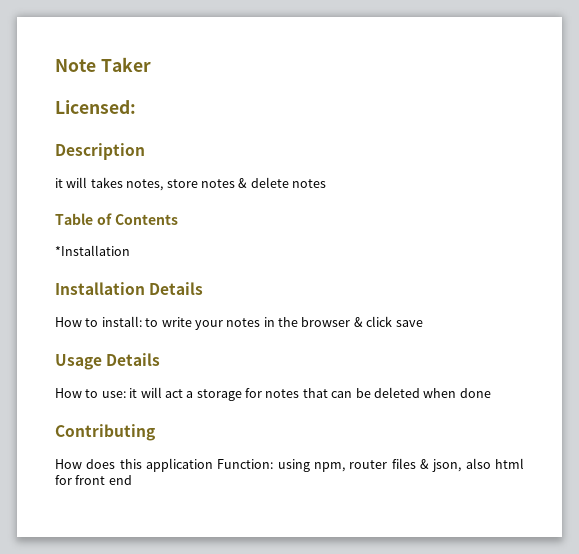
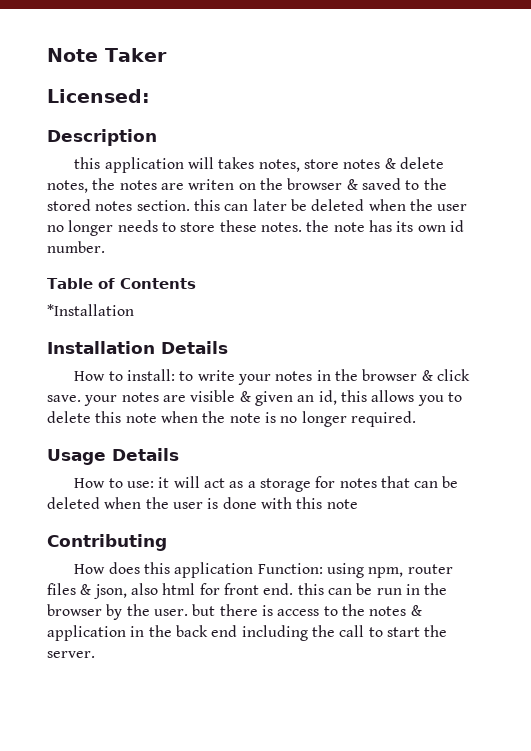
- it will takes notes, store notes & delete notes
+ this application will takes notes, store notes & delete notes, the notes are writen on the browser & saved to the stored notes section. this can later be deleted when the user no longer needs to store these notes. the note has its own id number.
- How to install: to write your notes in the browser & click save
+ How to install: to write your notes in the browser & click save. your notes are visible & given an id, this allows you to delete this note when the note is no longer required.
- How to use: it will act a storage for notes that can be deleted when done
+ How to use: it will act as a storage for notes that can be deleted when the user is done with this note
- How does this application Function: using npm, router files & json, also html for front end
+ How does this application Function: using npm, router files & json, also html for front end. this can be run in the browser by the user. but there is access to the notes & application in the back end including the call to start the server.

